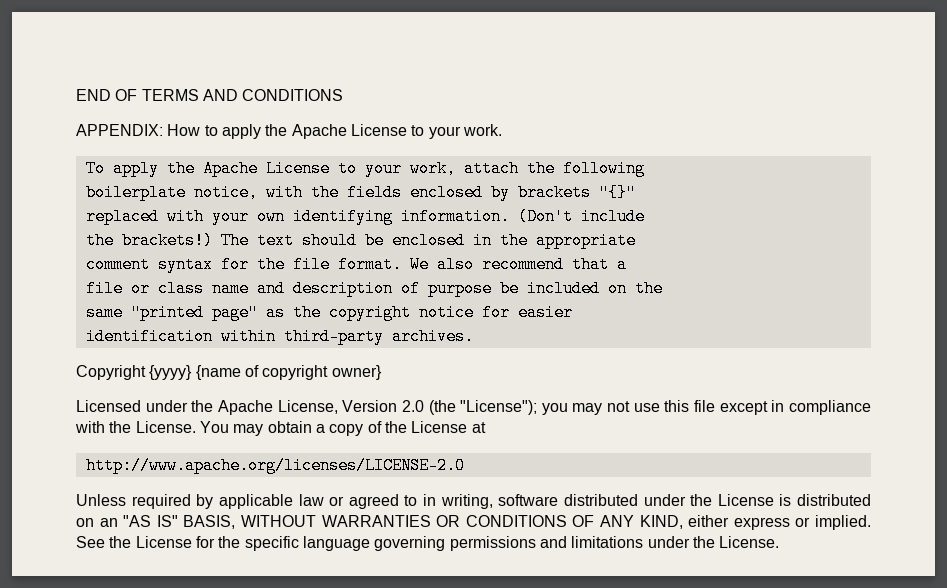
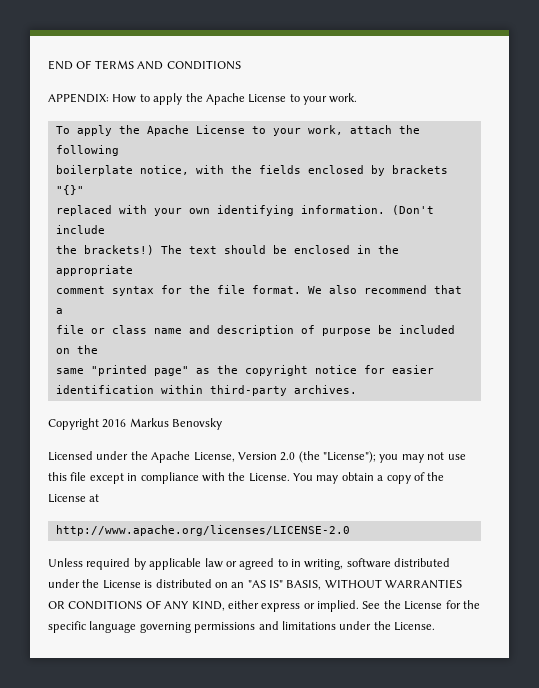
- Copyright {yyyy} {name of copyright owner}
+ Copyright 2016 Markus Benovsky

